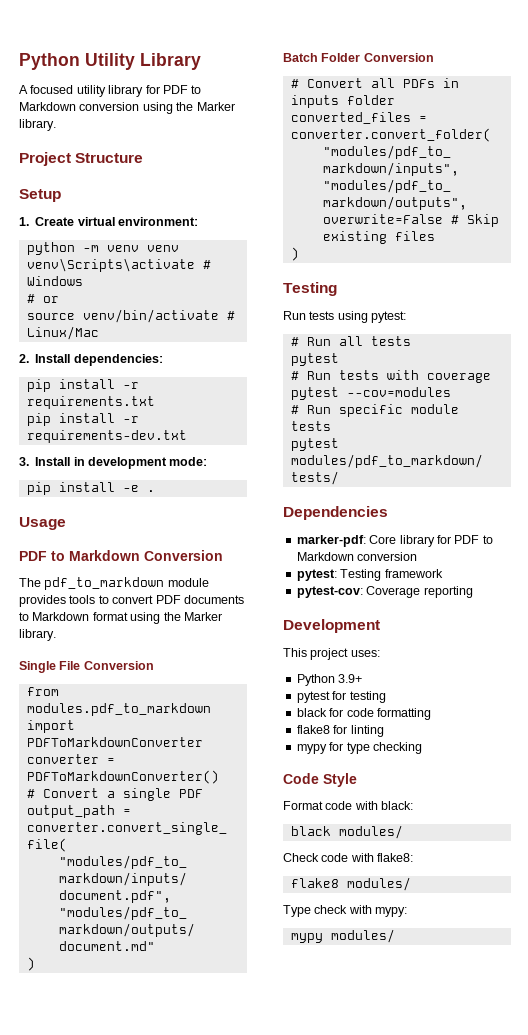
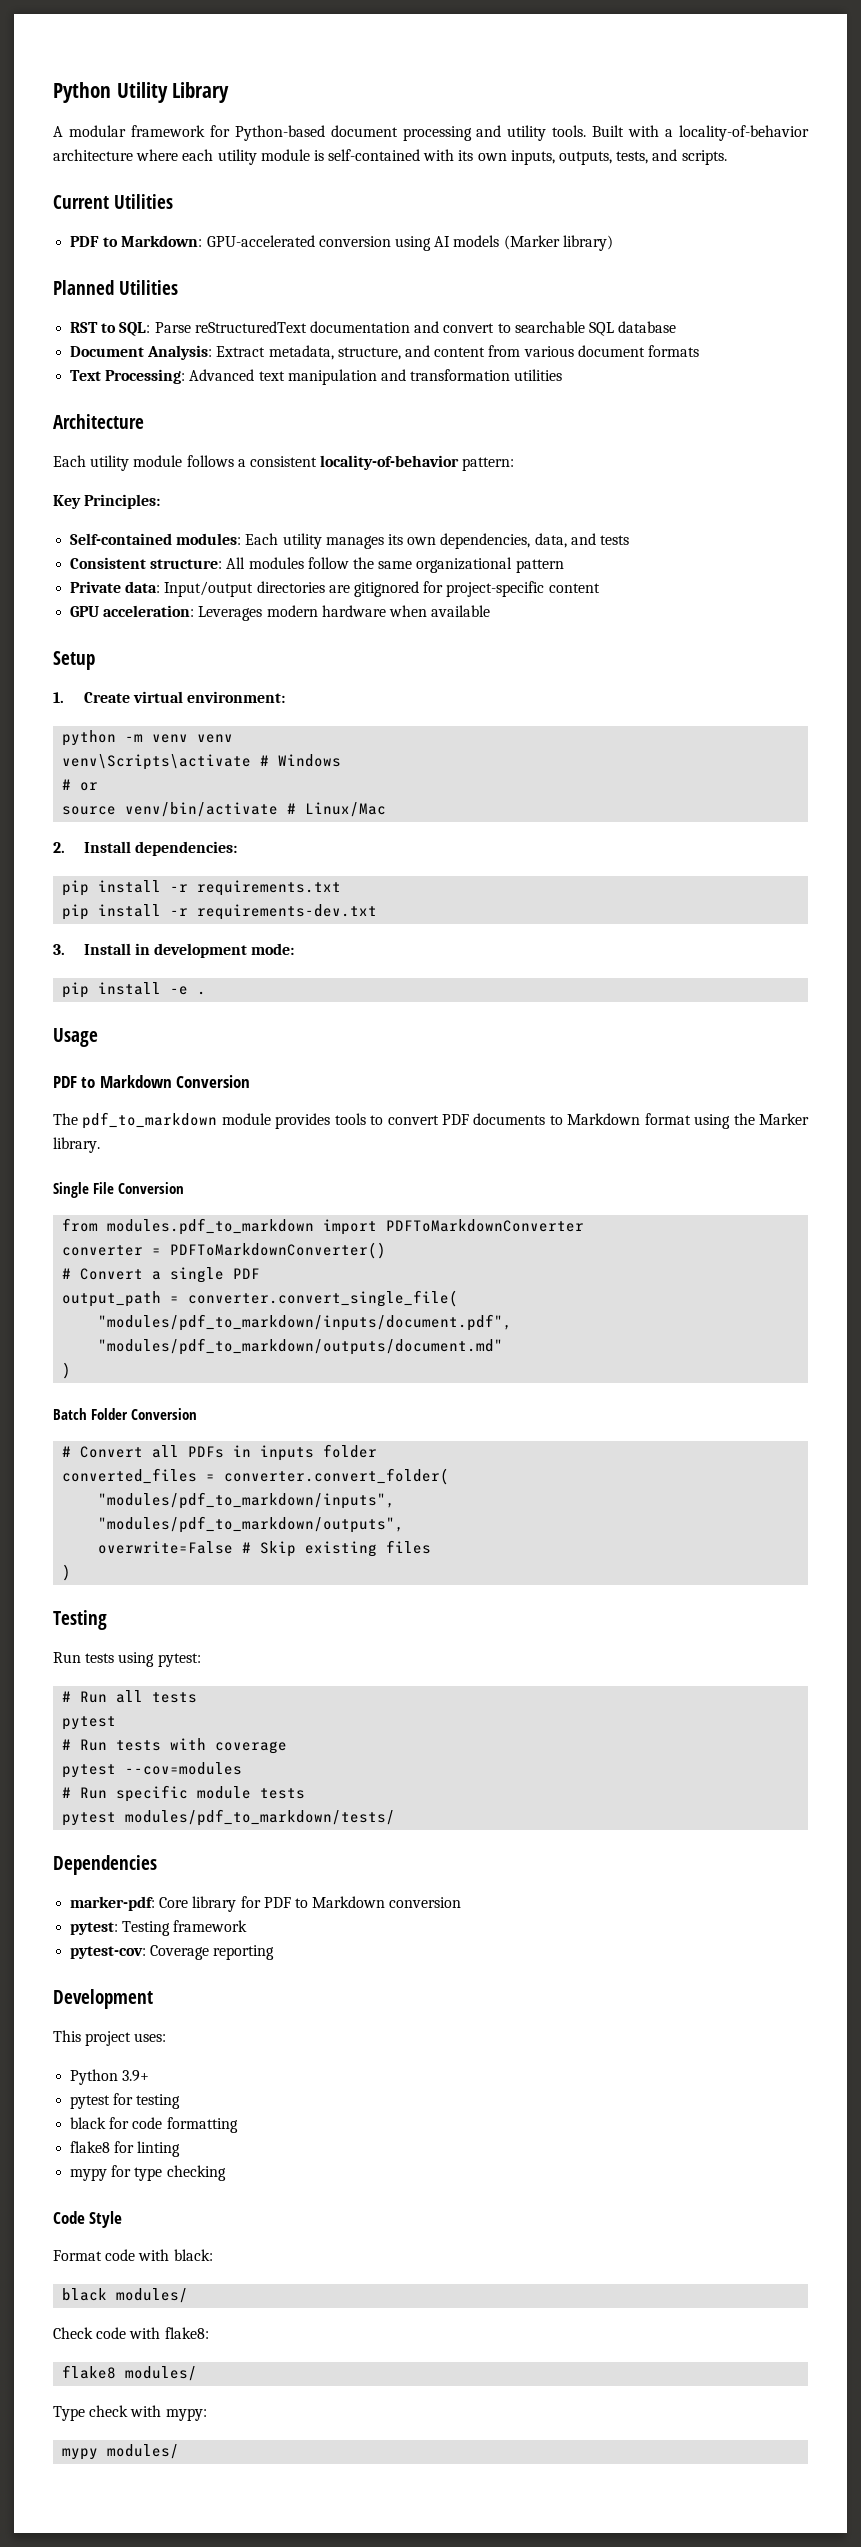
- A focused utility library for PDF to Markdown conversion using the Marker library.
- Project Structure
+ A modular framework for Python-based document processing and utility tools. Built with a locality-of-behavior architecture where each utility module is self-contained with its own inputs, outputs, tests, and scripts.
+ Current Utilities
+ PDF to Markdown: GPU-accelerated conversion using AI models (Marker library)
+ Planned Utilities
+ RST to SQL: Parse reStructuredText documentation and convert to searchable SQL database
+ Document Analysis: Extract metadata, structure, and content from various document formats
+ Text Processing: Advanced text manipulation and transformation utilities
+ Architecture
+ Each utility module follows a consistent locality-of-behavior pattern:
+ Key Principles:
+ Self-contained modules: Each utility manages its own dependencies, data, and tests
+ Consistent structure: All modules follow the same organizational pattern
+ Private data: Input/output directories are gitignored for project-specific content
+ GPU acceleration: Leverages modern hardware when available

